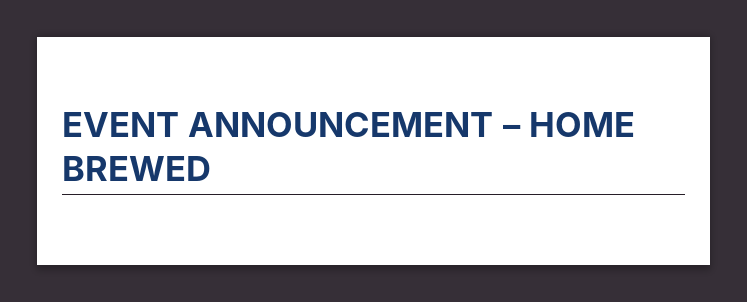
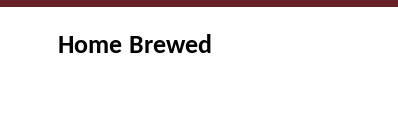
- EVENT ANNOUNCEMENT – HOME BREWED
+ Home Brewed

